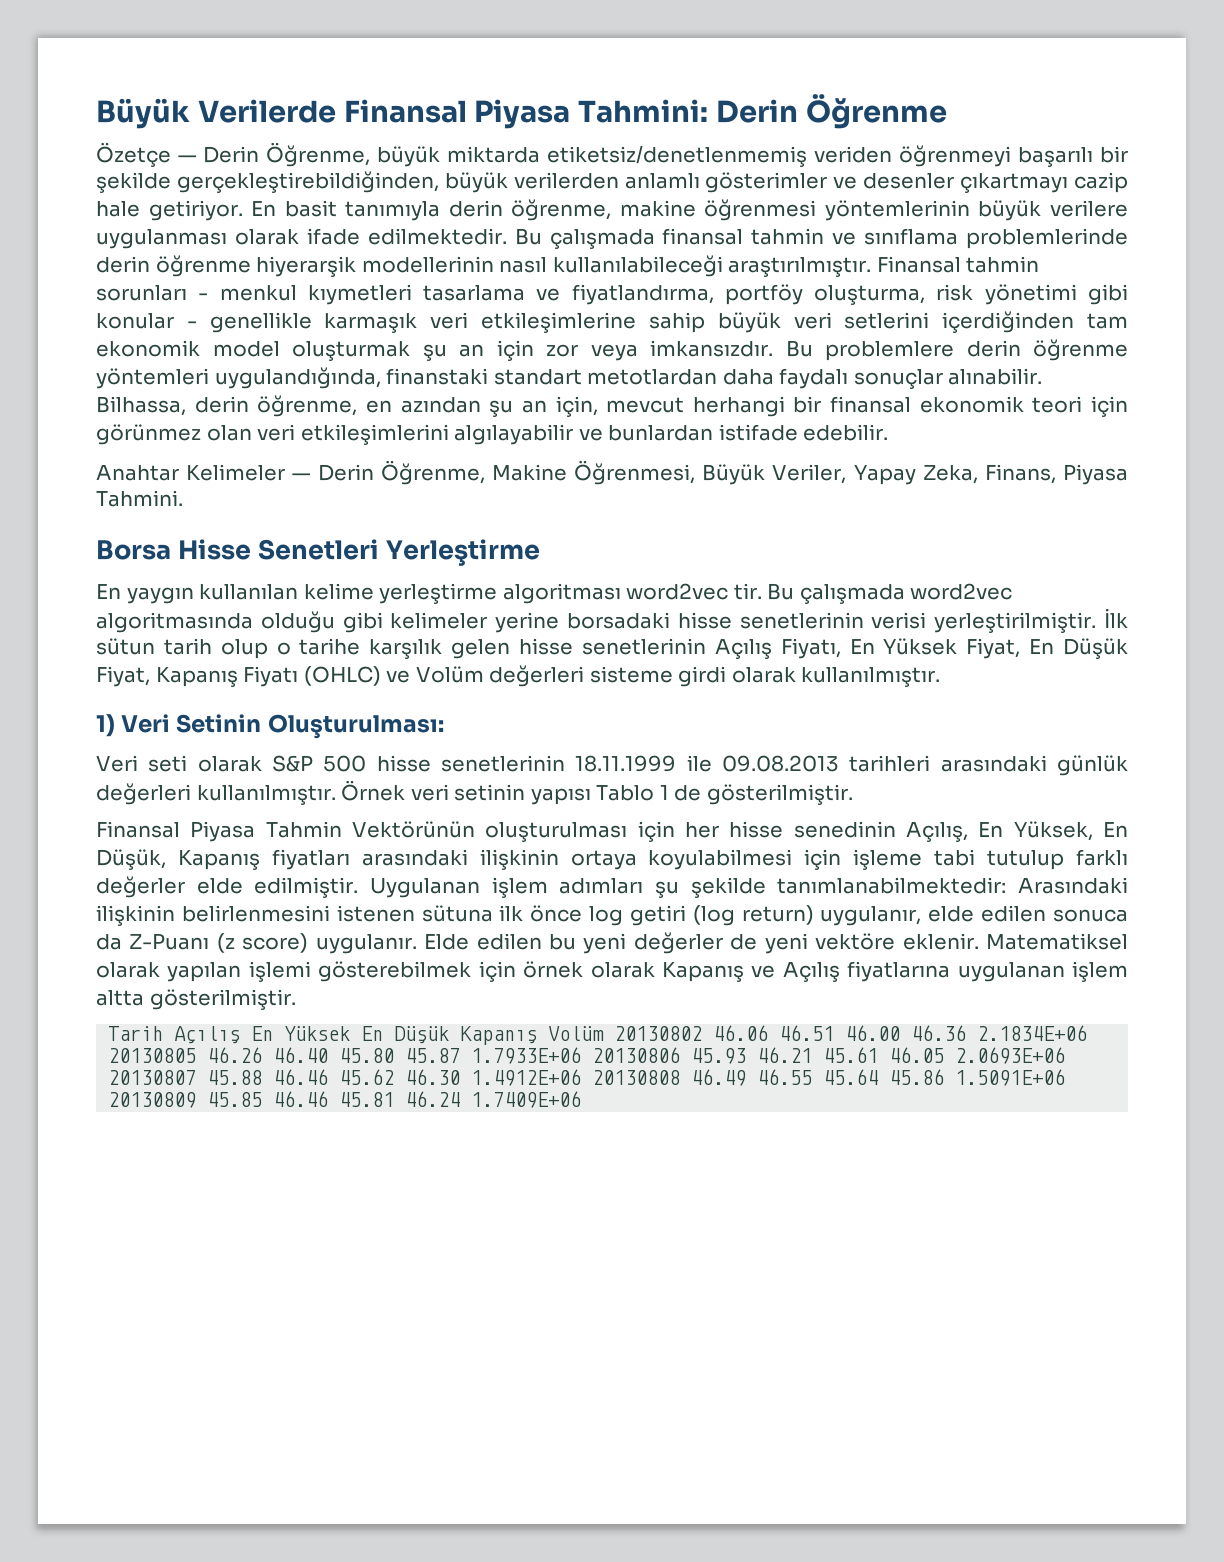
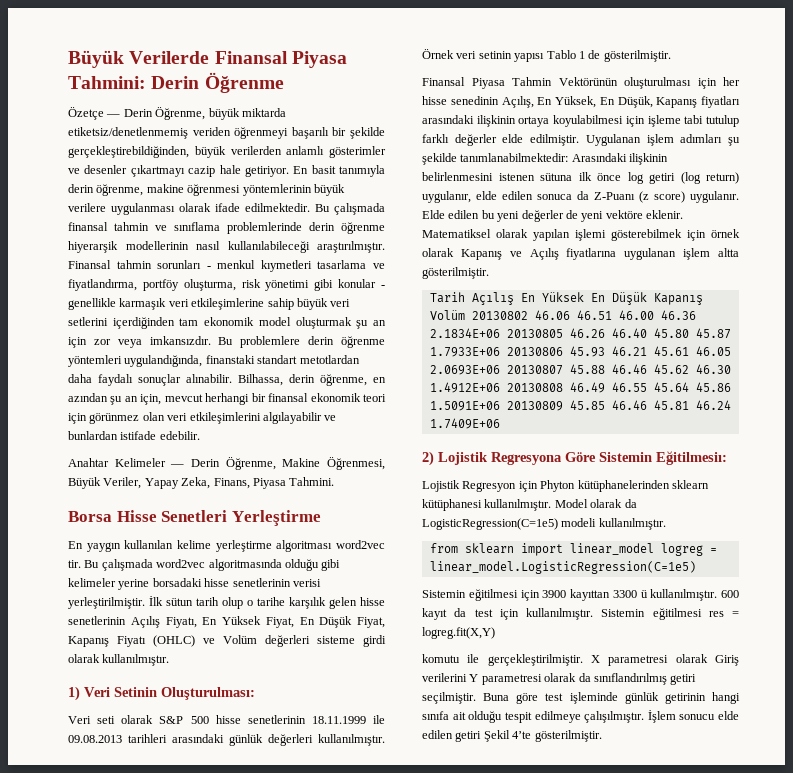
+ 2) Lojistik Regresyona Göre Sistemin Eğitilmesiı:
+ Lojistik Regresyon için Phyton kütüphanelerinden sklearn kütüphanesi kullanılmıştır. Model olarak da LogisticRegression(C=1e5) modeli kullanılmıştır.
+ from sklearn import linear_model logreg = linear_model.LogisticRegression(C=1e5)
+ Sistemin eğitilmesi için 3900 kayıttan 3300 ü kullanılmıştır. 600 kayıt da test için kullanılmıştır. Sistemin eğitilmesi res = logreg.fit(X,Y)
+ komutu ile gerçekleştirilmiştir. X parametresi olarak Giriş verilerini Y parametresi olarak da sınıflandırılmış getiri seçilmiştir. Buna göre test işleminde günlük getirinin hangi sınıfa ait olduğu tespit edilmeye çalışılmıştır. İşlem sonucu elde edilen getiri Şekil 4’te gösterilmiştir.

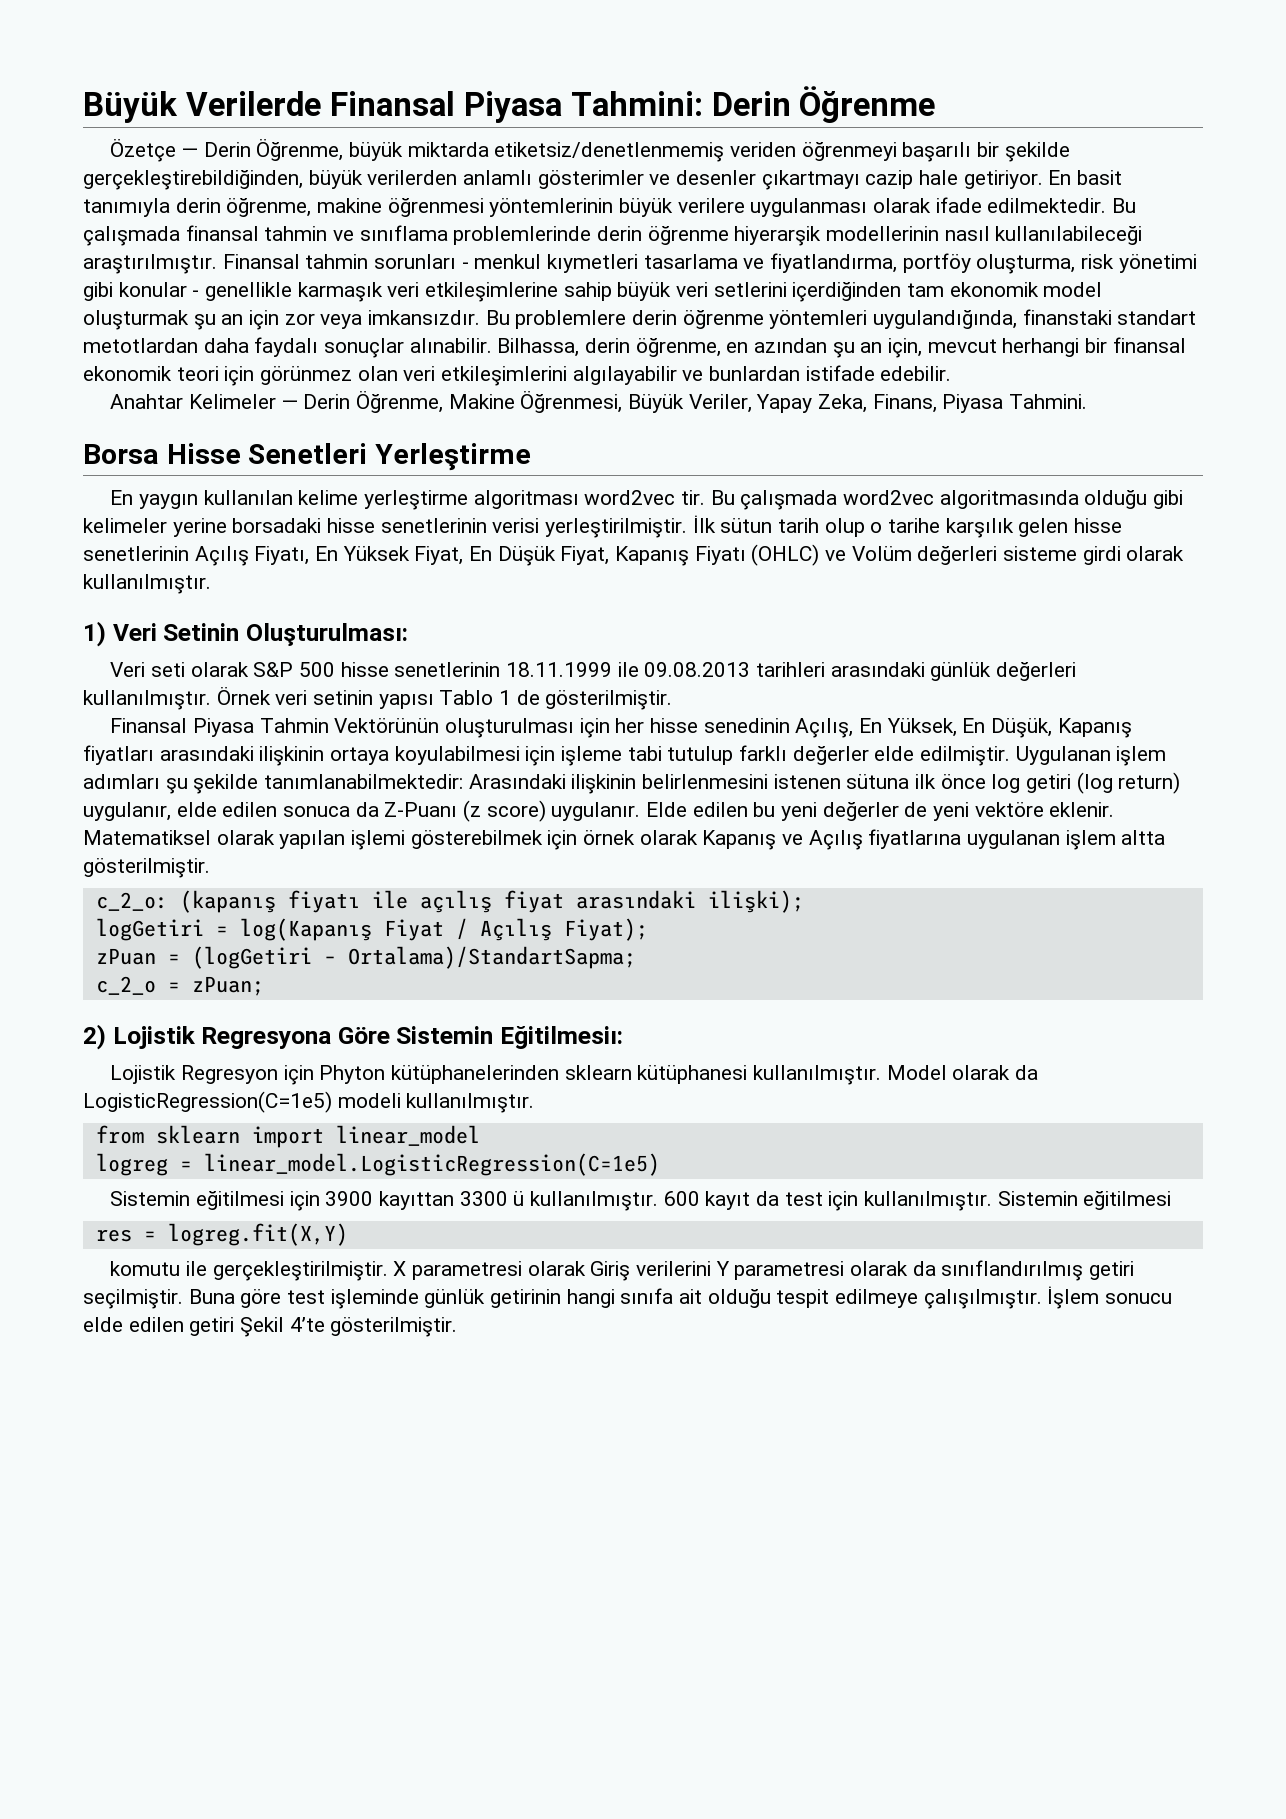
- Tarih Açılış En Yüksek En Düşük Kapanış Volüm 20130802 46.06 46.51 46.00 46.36 2.1834E+06 20130805 46.26 46.40 45.80 45.87 1.7933E+06 20130806 45.93 46.21 45.61 46.05 2.0693E+06 20130807 45.88 46.46 45.62 46.30 1.4912E+06 20130808 46.49 46.55 45.64 45.86 1.5091E+06 20130809 45.85 46.46 45.81 46.24 1.7409E+06
+ c_2_o: (kapanış fiyatı ile açılış fiyat arasındaki ilişki);
+ logGetiri = log(Kapanış Fiyat / Açılış Fiyat);
+ zPuan = (logGetiri – Ortalama)/StandartSapma;
+ c_2_o = zPuan;
- from sklearn import linear_model logreg = linear_model.LogisticRegression(C=1e5)
+ from sklearn import linear_model
+ logreg = linear_model.LogisticRegression(C=1e5)
- 600 kayıt da test için kullanılmıştır. Sistemin eğitilmesi res = logreg.fit(X,Y)
+ 600 kayıt da test için kullanılmıştır. Sistemin eğitilmesi
+ res = logreg.fit(X,Y)

